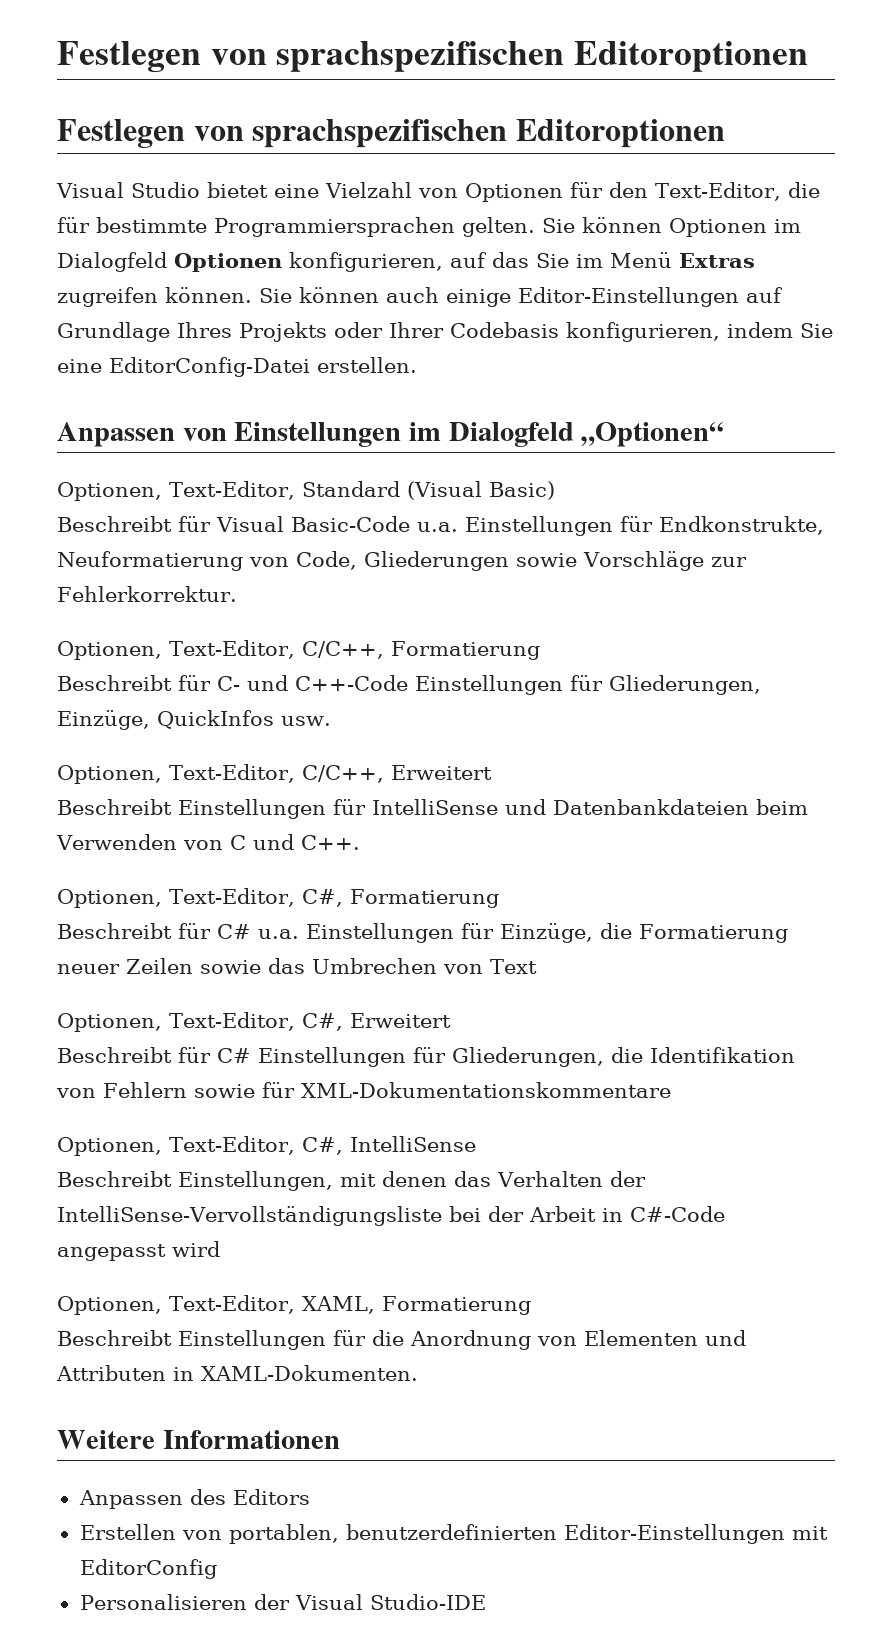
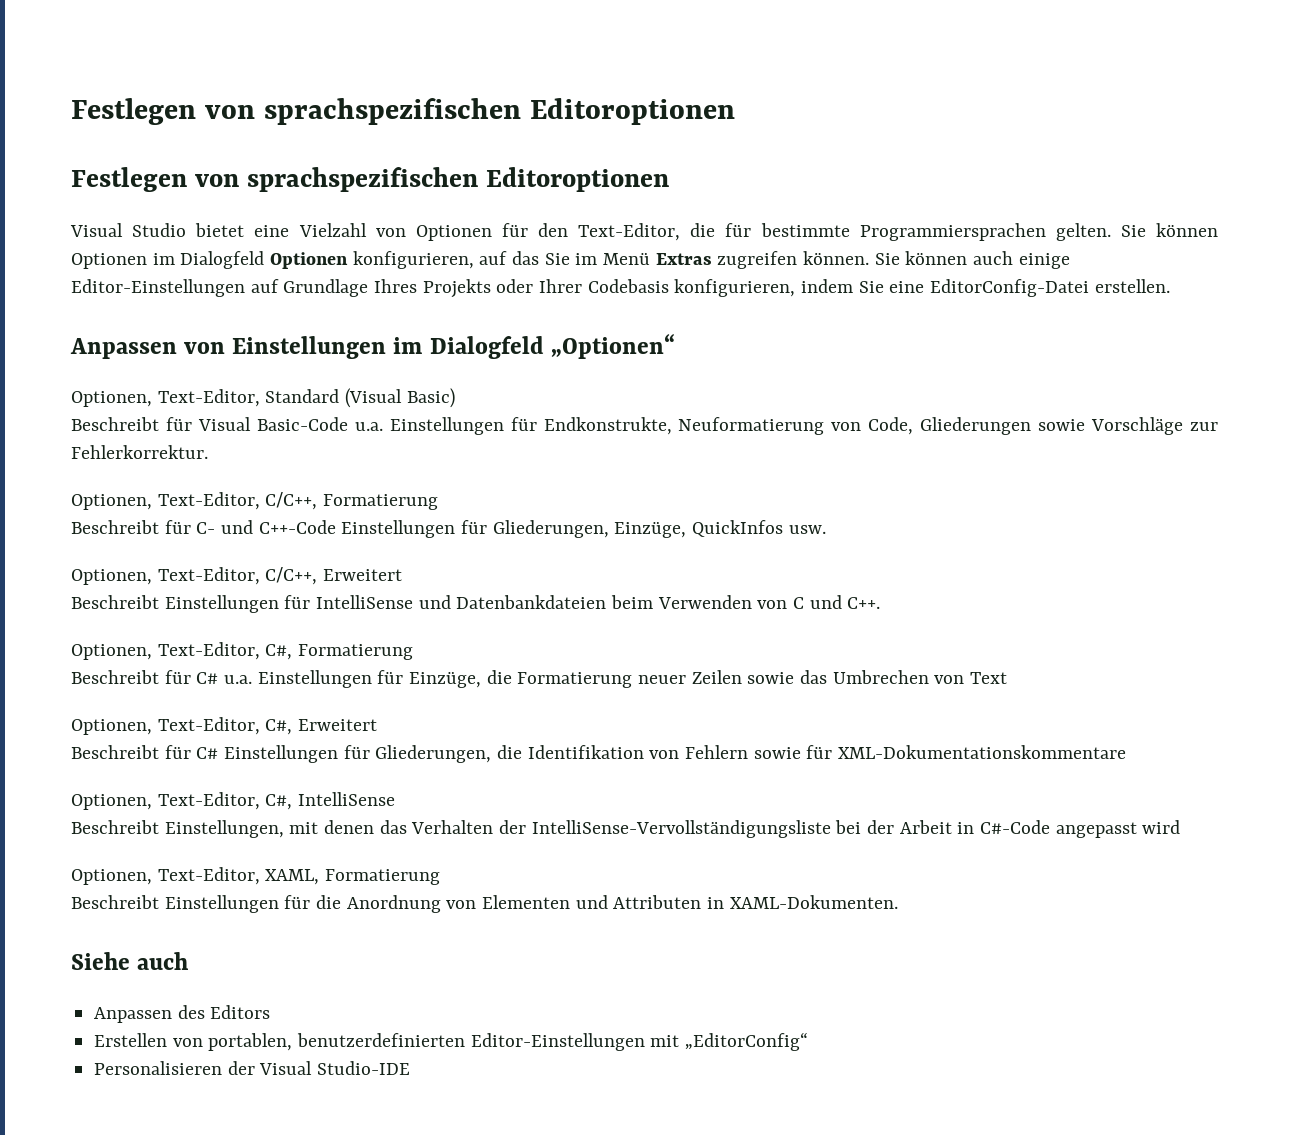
- Weitere Informationen
+ Siehe auch
- Erstellen von portablen, benutzerdefinierten Editor-Einstellungen mit EditorConfig
+ Erstellen von portablen, benutzerdefinierten Editor-Einstellungen mit „EditorConfig“

